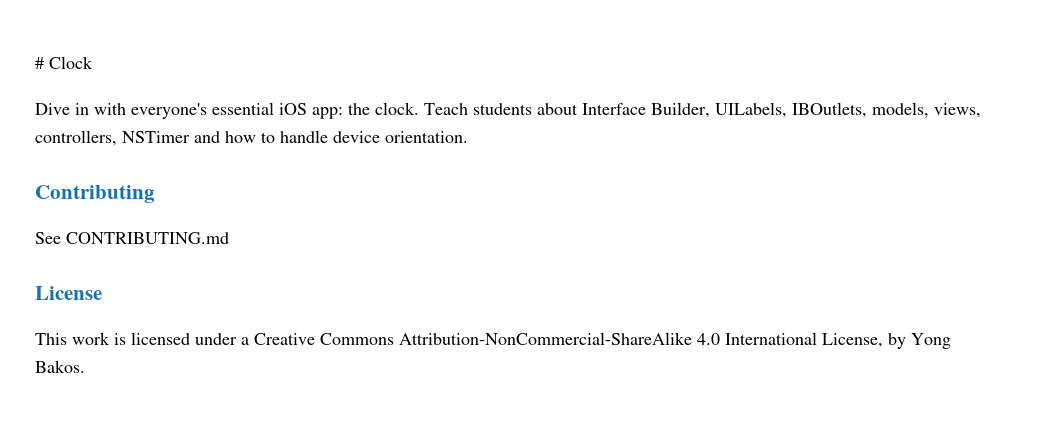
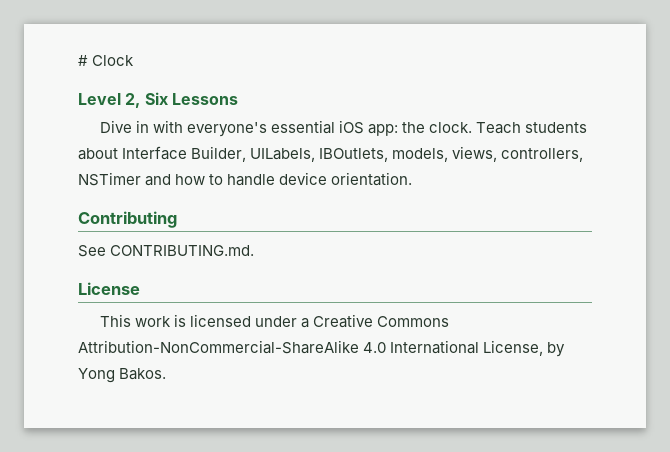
+ Level 2, Six Lessons
- See CONTRIBUTING.md
+ See CONTRIBUTING.md.

